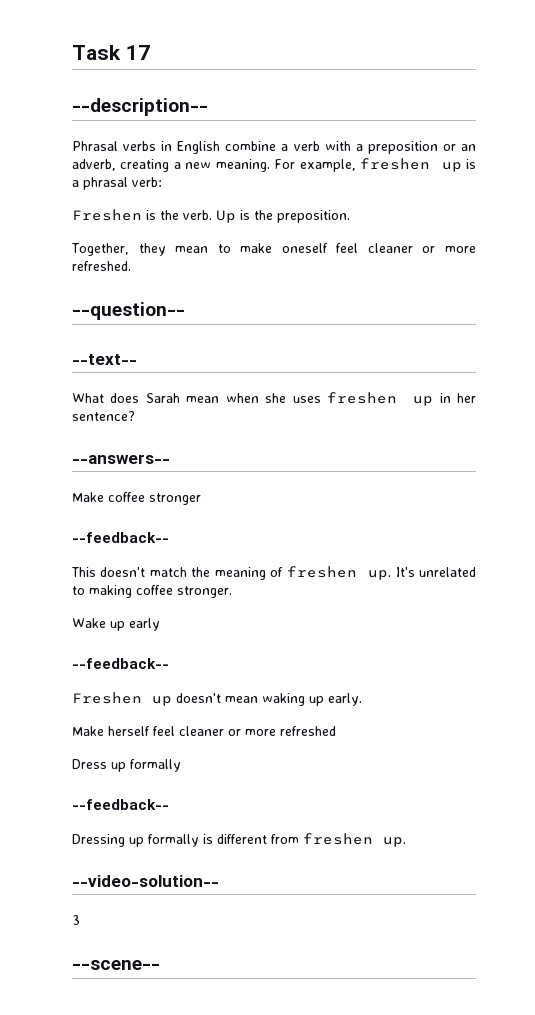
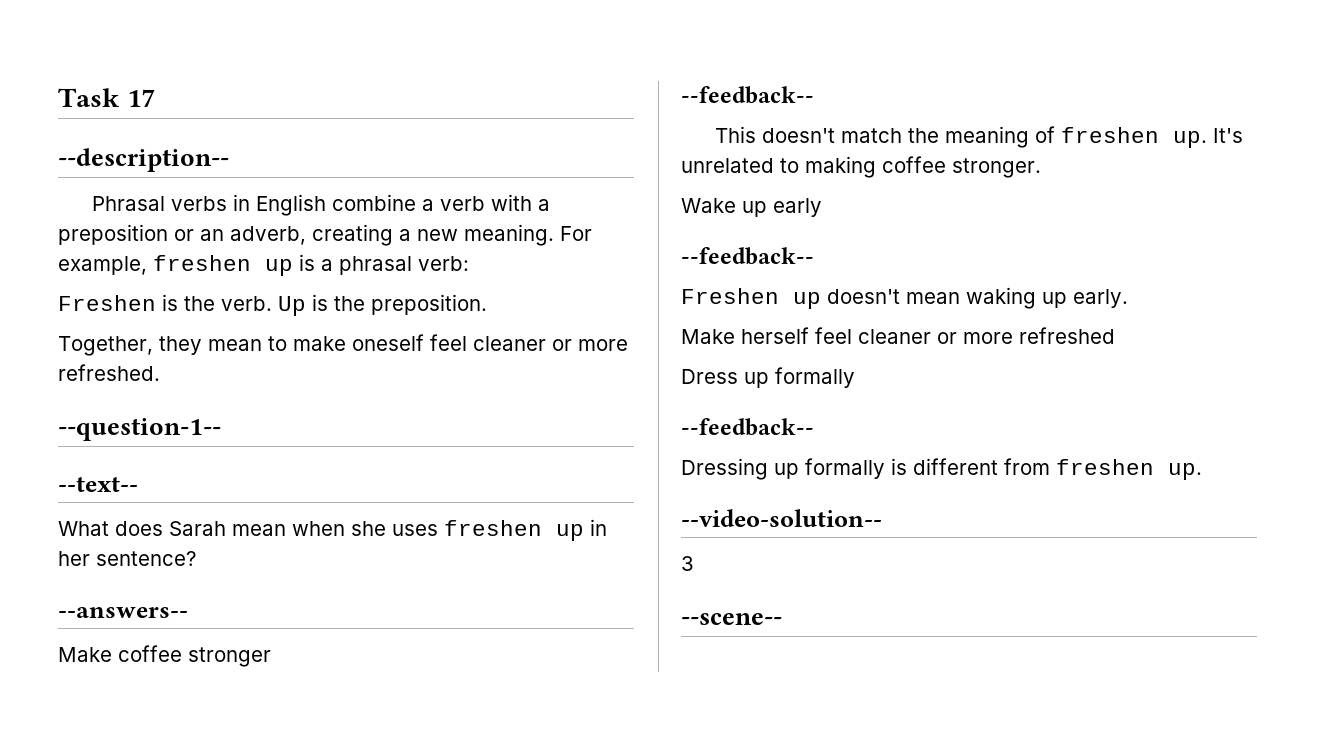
- --question--
+ --question-1--

